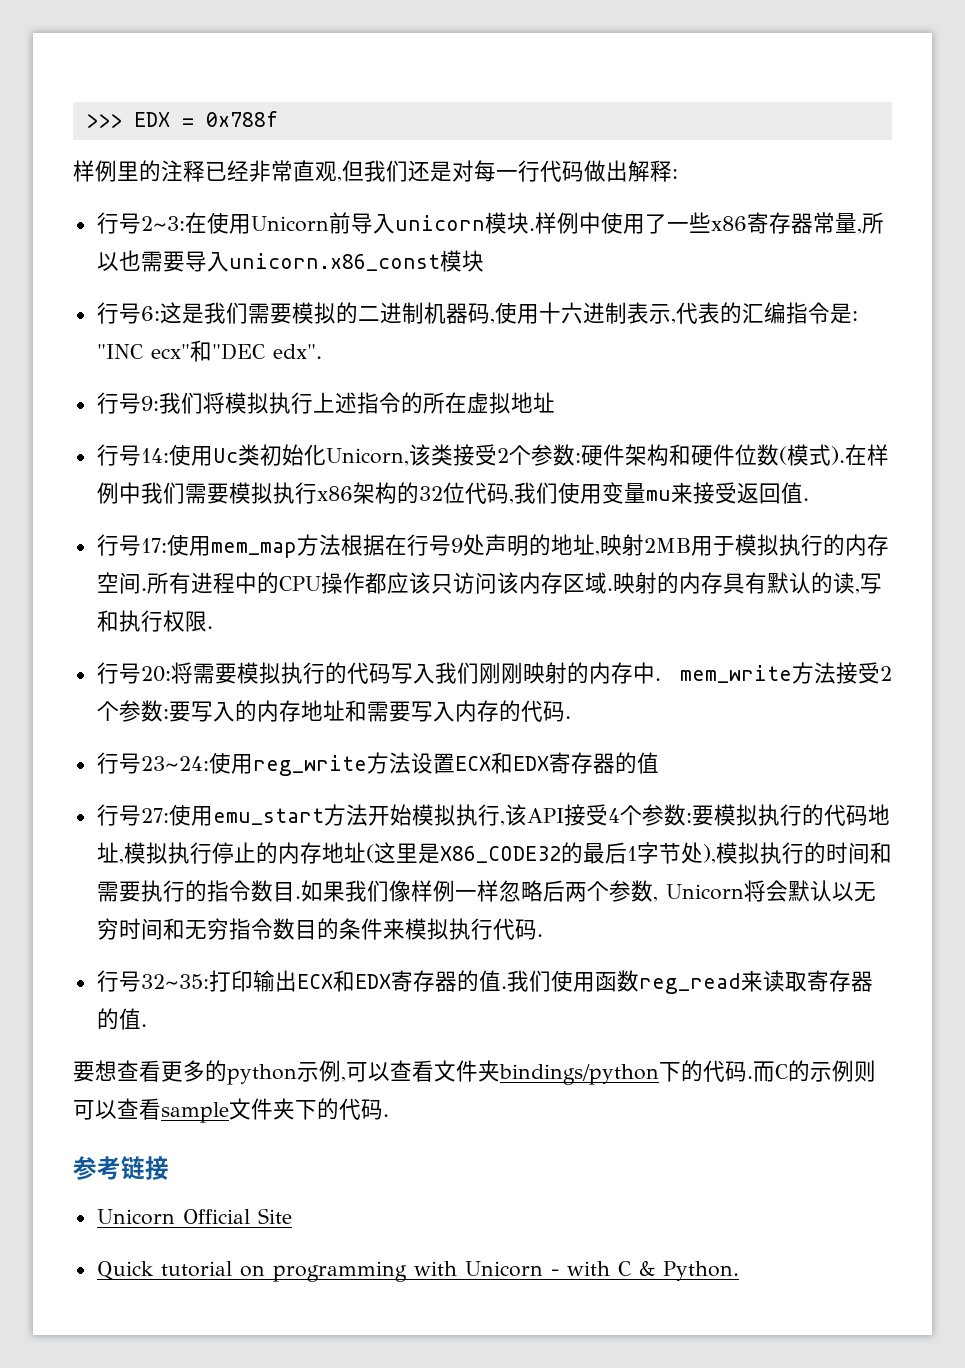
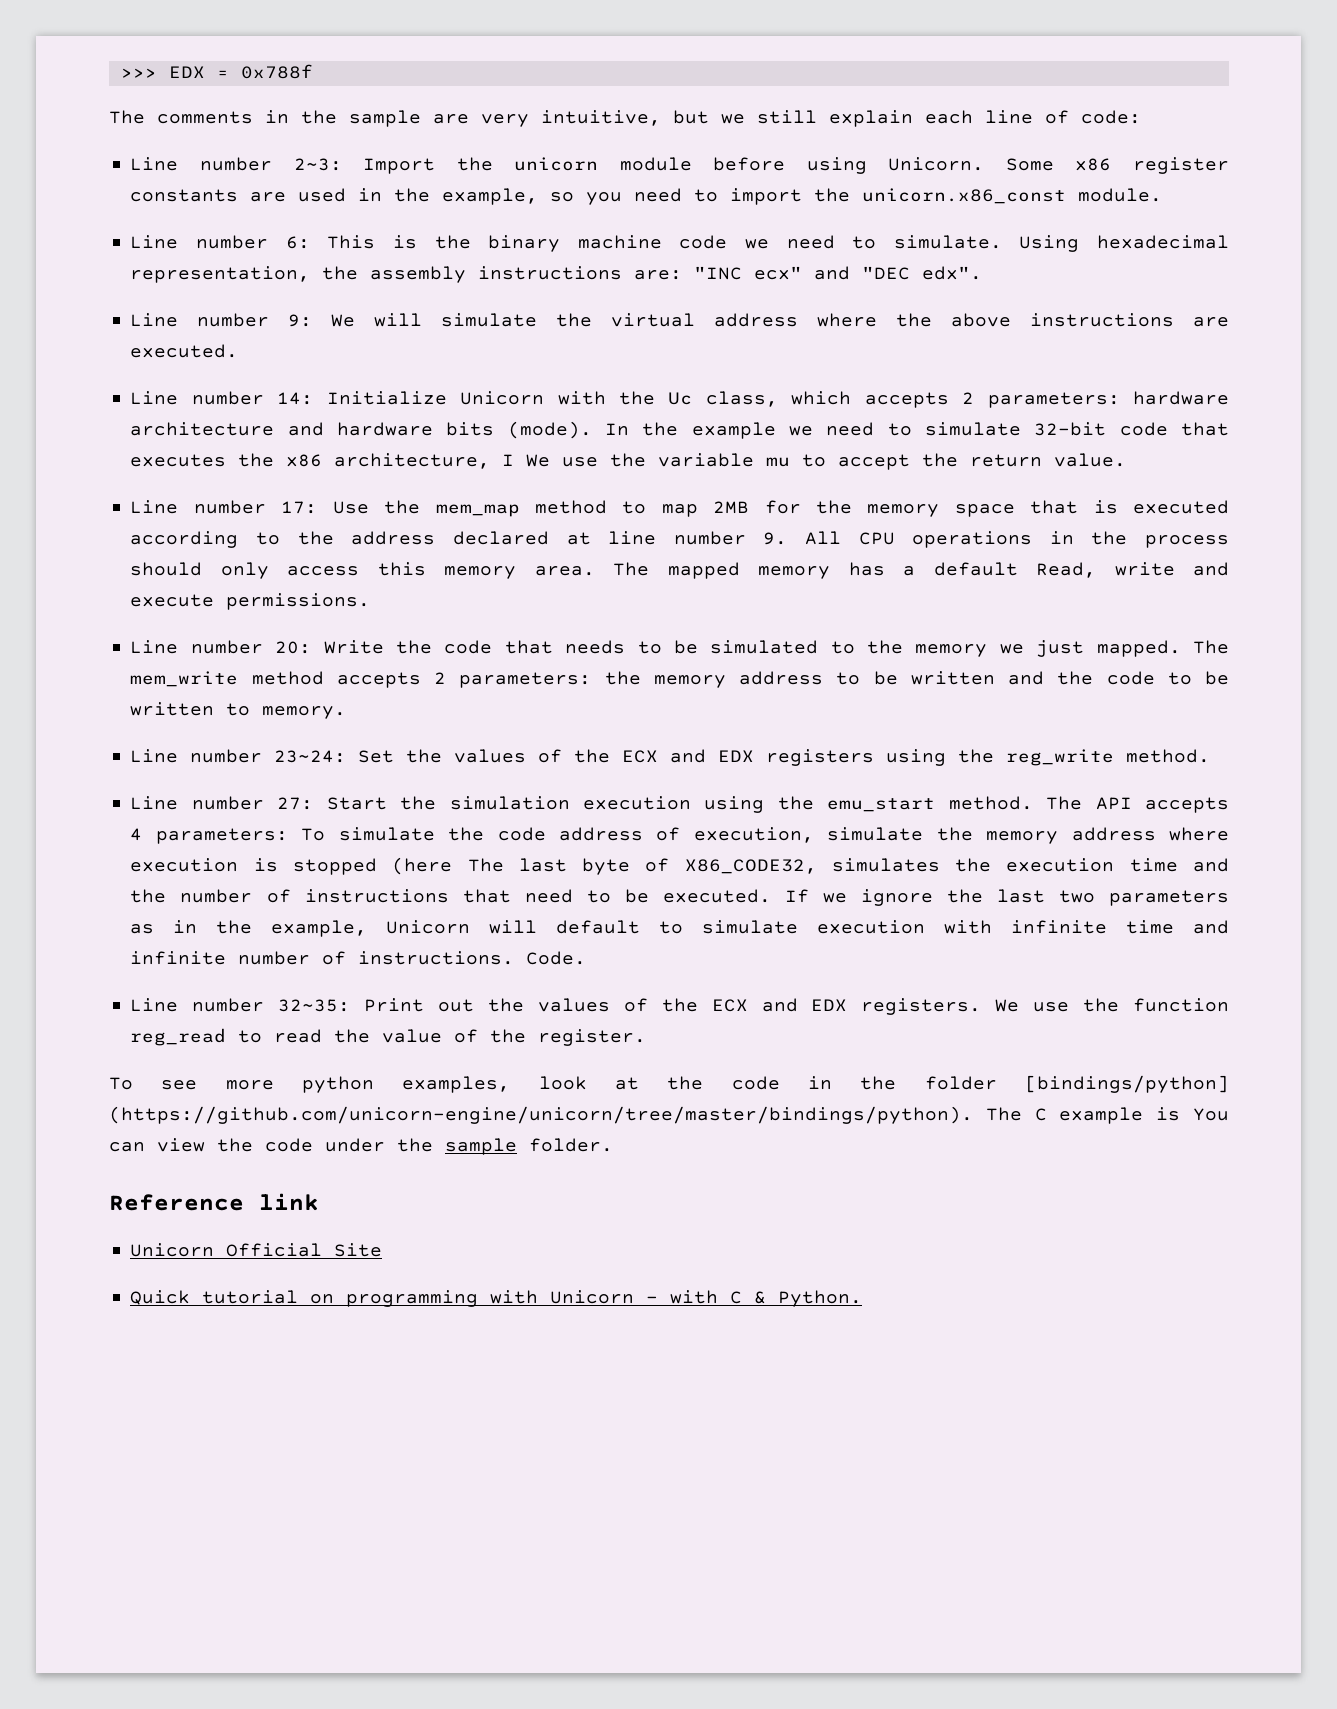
- 样例里的注释已经非常直观,但我们还是对每一行代码做出解释:
- 行号2~3:在使用Unicorn前导入unicorn模块.样例中使用了一些x86寄存器常量,所以也需要导入unicorn.x86_const模块
- 行号6:这是我们需要模拟的二进制机器码,使用十六进制表示,代表的汇编指令是: "INC ecx"和"DEC edx".
+ The comments in the sample are very intuitive, but we still explain each line of code:
+ Line number 2~3: Import the unicorn module before using Unicorn. Some x86 register constants are used in the example, so you need to import the unicorn.x86_const module.
+ Line number 6: This is the binary machine code we need to simulate. Using hexadecimal representation, the assembly instructions are: "INC ecx" and "DEC edx".
- 行号9:我们将模拟执行上述指令的所在虚拟地址
- 行号14:使用Uc类初始化Unicorn,该类接受2个参数:硬件架构和硬件位数(模式).在样例中我们需要模拟执行x86架构的32位代码,我们使用变量mu来接受返回值.
- 行号17:使用mem_map方法根据在行号9处声明的地址,映射2MB用于模拟执行的内存空间.所有进程中的CPU操作都应该只访问该内存区域.映射的内存具有默认的读,写和执行权限.
- 行号20:将需要模拟执行的代码写入我们刚刚映射的内存中. mem_write方法接受2个参数:要写入的内存地址和需要写入内存的代码.
- 行号23~24:使用reg_write方法设置ECX和EDX寄存器的值
- 行号27:使用emu_start方法开始模拟执行,该API接受4个参数:要模拟执行的代码地址,模拟执行停止的内存地址(这里是X86_CODE32的最后1字节处),模拟执行的时间和需要执行的指令数目.如果我们像样例一样忽略后两个参数, Unicorn将会默认以无穷时间和无穷指令数目的条件来模拟执行代码.
- 行号32~35:打印输出ECX和EDX寄存器的值.我们使用函数reg_read来读取寄存器的值.
- 要想查看更多的python示例,可以查看文件夹bindings/python下的代码.而C的示例则可以查看sample文件夹下的代码.
- 参考链接
+ Line number 9: We will simulate the virtual address where the above instructions are executed.
+ Line number 14: Initialize Unicorn with the Uc class, which accepts 2 parameters: hardware architecture and hardware bits (mode). In the example we need to simulate 32-bit code that executes the x86 architecture, I We use the variable mu to accept the return value.
+ Line number 17: Use the mem_map method to map 2MB for the memory space that is executed according to the address declared at line number 9. All CPU operations in the process should only access this memory area. The mapped memory has a default Read, write and execute permissions.
+ Line number 20: Write the code that needs to be simulated to the memory we just mapped. The mem_write method accepts 2 parameters: the memory address to be written and the code to be written to memory.
+ Line number 23~24: Set the values of the ECX and EDX registers using the reg_write method.
+ Line number 27: Start the simulation execution using the emu_start method. The API accepts 4 parameters: To simulate the code address of execution, simulate the memory address where execution is stopped (here The last byte of X86_CODE32, simulates the execution time and the number of instructions that need to be executed. If we ignore the last two parameters as in the example, Unicorn will default to simulate execution with infinite time and infinite number of instructions. Code.
+ Line number 32~35: Print out the values of the ECX and EDX registers. We use the function reg_read to read the value of the register.
+ To see more python examples, look at the code in the folder [bindings/python] (https://github.com/unicorn-engine/unicorn/tree/master/bindings/python). The C example is You can view the code under the sample folder.
+ Reference link

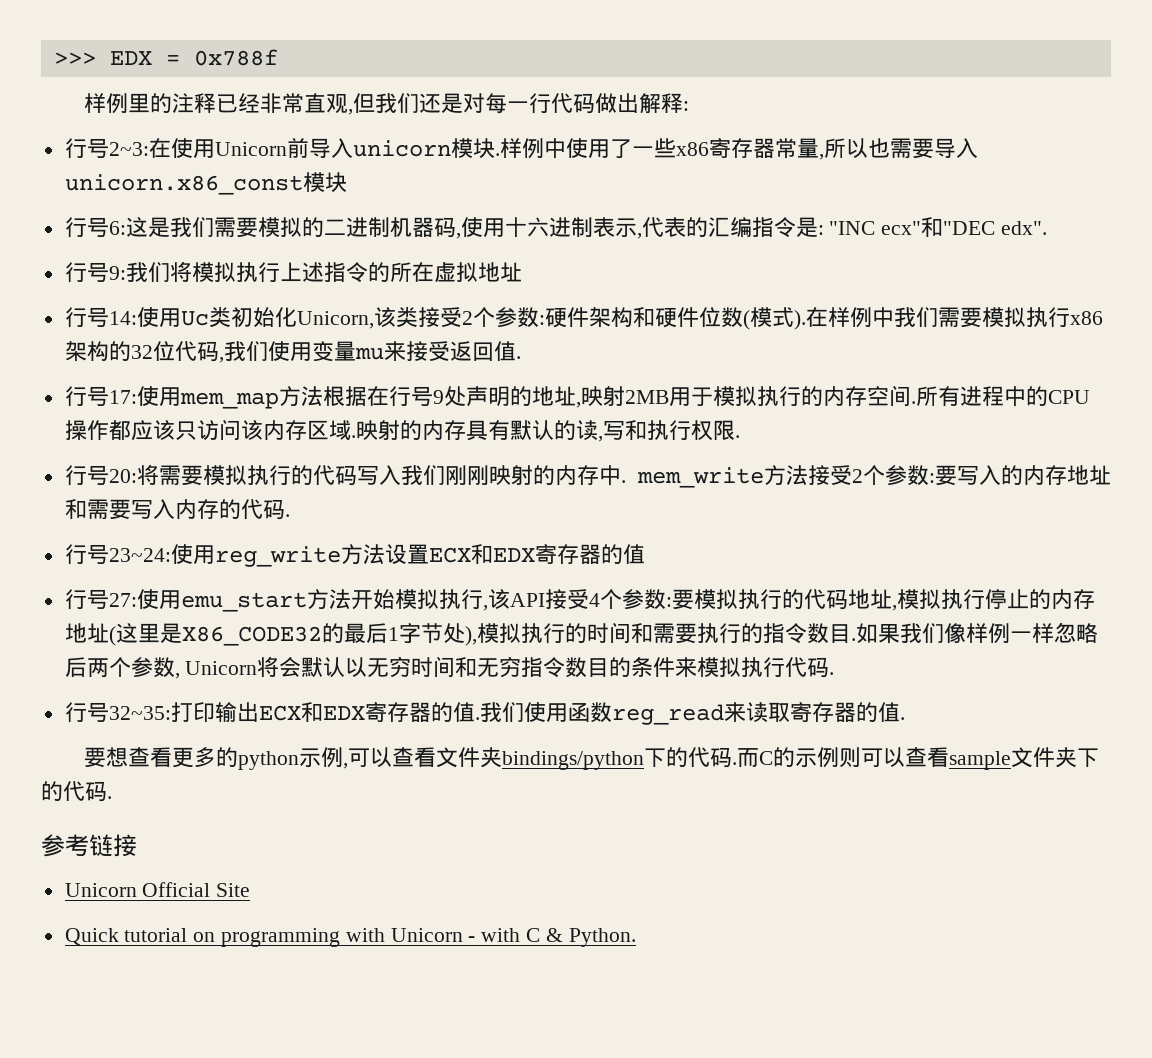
- The comments in the sample are very intuitive, but we still explain each line of code:
- Line number 2~3: Import the unicorn module before using Unicorn. Some x86 register constants are used in the example, so you need to import the unicorn.x86_const module.
- Line number 6: This is the binary machine code we need to simulate. Using hexadecimal representation, the assembly instructions are: "INC ecx" and "DEC edx".
+ 样例里的注释已经非常直观,但我们还是对每一行代码做出解释:
+ 行号2~3:在使用Unicorn前导入unicorn模块.样例中使用了一些x86寄存器常量,所以也需要导入unicorn.x86_const模块
+ 行号6:这是我们需要模拟的二进制机器码,使用十六进制表示,代表的汇编指令是: "INC ecx"和"DEC edx".
- Line number 9: We will simulate the virtual address where the above instructions are executed.
- Line number 14: Initialize Unicorn with the Uc class, which accepts 2 parameters: hardware architecture and hardware bits (mode). In the example we need to simulate 32-bit code that executes the x86 architecture, I We use the variable mu to accept the return value.
- Line number 17: Use the mem_map method to map 2MB for the memory space that is executed according to the address declared at line number 9. All CPU operations in the process should only access this memory area. The mapped memory has a default Read, write and execute permissions.
- Line number 20: Write the code that needs to be simulated to the memory we just mapped. The mem_write method accepts 2 parameters: the memory address to be written and the code to be written to memory.
- Line number 23~24: Set the values of the ECX and EDX registers using the reg_write method.
- Line number 27: Start the simulation execution using the emu_start method. The API accepts 4 parameters: To simulate the code address of execution, simulate the memory address where execution is stopped (here The last byte of X86_CODE32, simulates the execution time and the number of instructions that need to be executed. If we ignore the last two parameters as in the example, Unicorn will default to simulate execution with infinite time and infinite number of instructions. Code.
- Line number 32~35: Print out the values of the ECX and EDX registers. We use the function reg_read to read the value of the register.
- To see more python examples, look at the code in the folder [bindings/python] (https://github.com/unicorn-engine/unicorn/tree/master/bindings/python). The C example is You can view the code under the sample folder.
- Reference link
+ 行号9:我们将模拟执行上述指令的所在虚拟地址
+ 行号14:使用Uc类初始化Unicorn,该类接受2个参数:硬件架构和硬件位数(模式).在样例中我们需要模拟执行x86架构的32位代码,我们使用变量mu来接受返回值.
+ 行号17:使用mem_map方法根据在行号9处声明的地址,映射2MB用于模拟执行的内存空间.所有进程中的CPU操作都应该只访问该内存区域.映射的内存具有默认的读,写和执行权限.
+ 行号20:将需要模拟执行的代码写入我们刚刚映射的内存中. mem_write方法接受2个参数:要写入的内存地址和需要写入内存的代码.
+ 行号23~24:使用reg_write方法设置ECX和EDX寄存器的值
+ 行号27:使用emu_start方法开始模拟执行,该API接受4个参数:要模拟执行的代码地址,模拟执行停止的内存地址(这里是X86_CODE32的最后1字节处),模拟执行的时间和需要执行的指令数目.如果我们像样例一样忽略后两个参数, Unicorn将会默认以无穷时间和无穷指令数目的条件来模拟执行代码.
+ 行号32~35:打印输出ECX和EDX寄存器的值.我们使用函数reg_read来读取寄存器的值.
+ 要想查看更多的python示例,可以查看文件夹bindings/python下的代码.而C的示例则可以查看sample文件夹下的代码.
+ 参考链接

